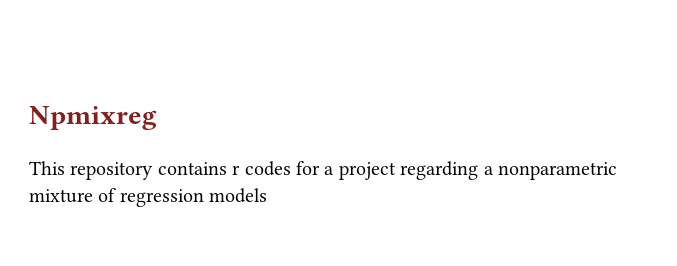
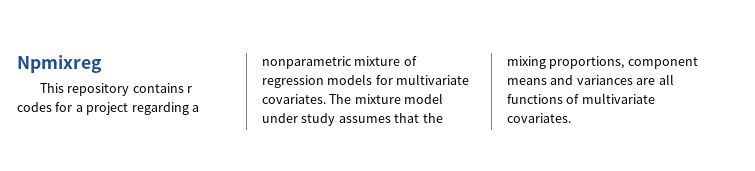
- This repository contains r codes for a project regarding a nonparametric mixture of regression models
+ This repository contains r codes for a project regarding a nonparametric mixture of regression models for multivariate covariates. The mixture model under study assumes that the mixing proportions, component means and variances are all functions of multivariate covariates.

